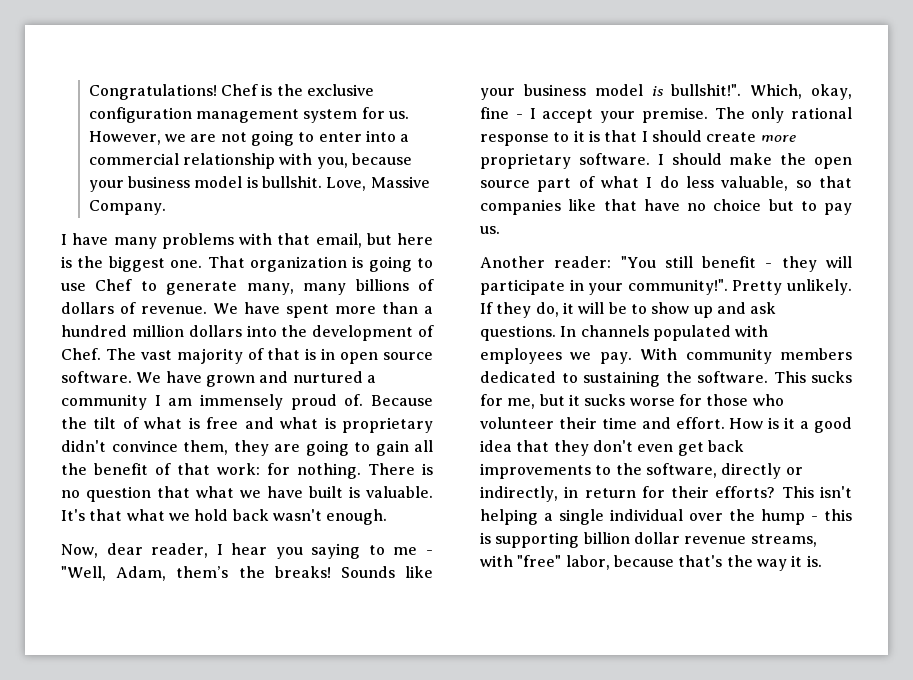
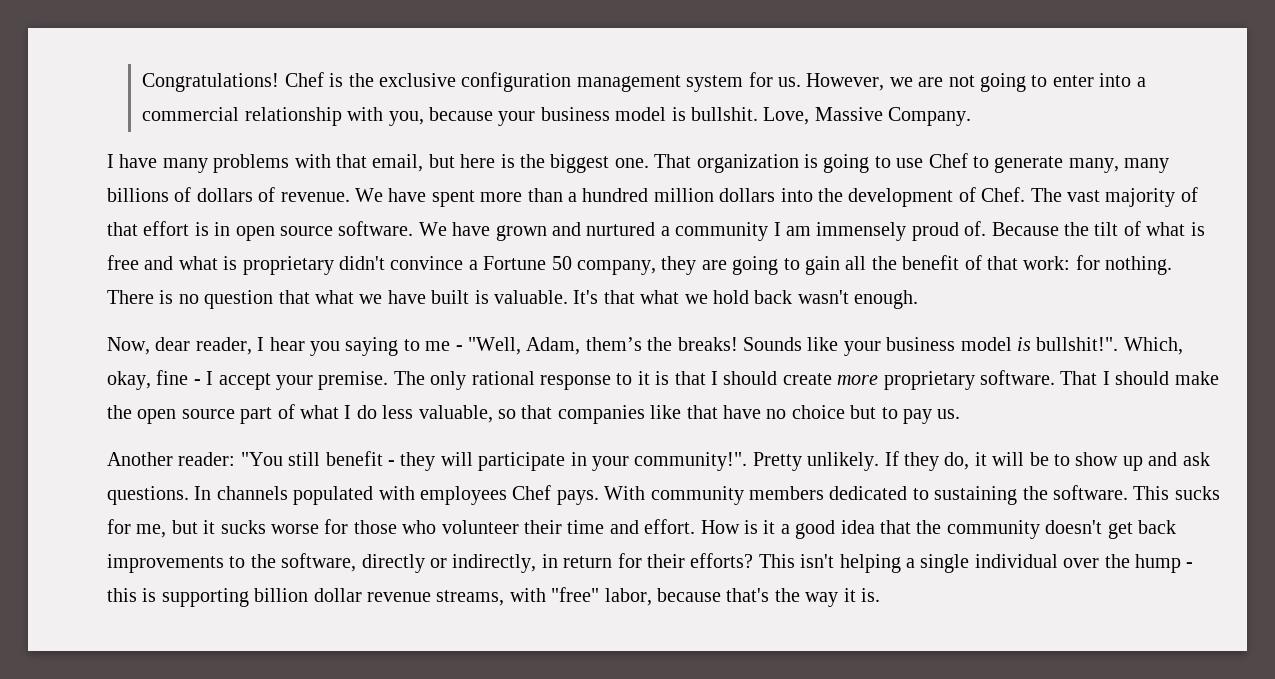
- The vast majority of that is in open source software.
+ The vast majority of that effort is in open source software.
- Because the tilt of what is free and what is proprietary didn't convince them, they are going to gain all the benefit of that work: for nothing.
+ Because the tilt of what is free and what is proprietary didn't convince a Fortune 50 company, they are going to gain all the benefit of that work: for nothing.
- I should make the open source part of what I do less valuable, so that companies like that have no choice but to pay us.
+ That I should make the open source part of what I do less valuable, so that companies like that have no choice but to pay us.
- In channels populated with employees we pay.
+ In channels populated with employees Chef pays.
- How is it a good idea that they don't even get back improvements to the software, directly or indirectly, in return for their efforts?
+ How is it a good idea that the community doesn't get back improvements to the software, directly or indirectly, in return for their efforts?

